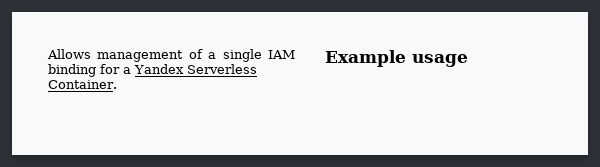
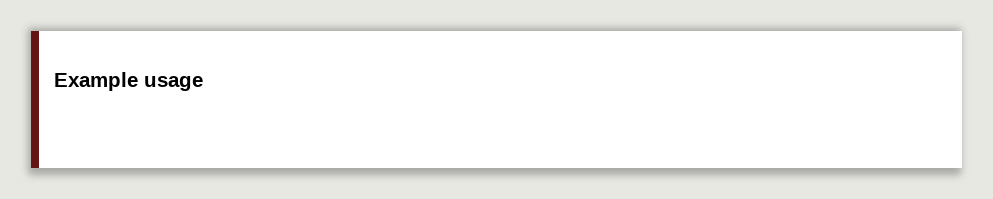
- Allows management of a single IAM binding for a Yandex Serverless Container.

